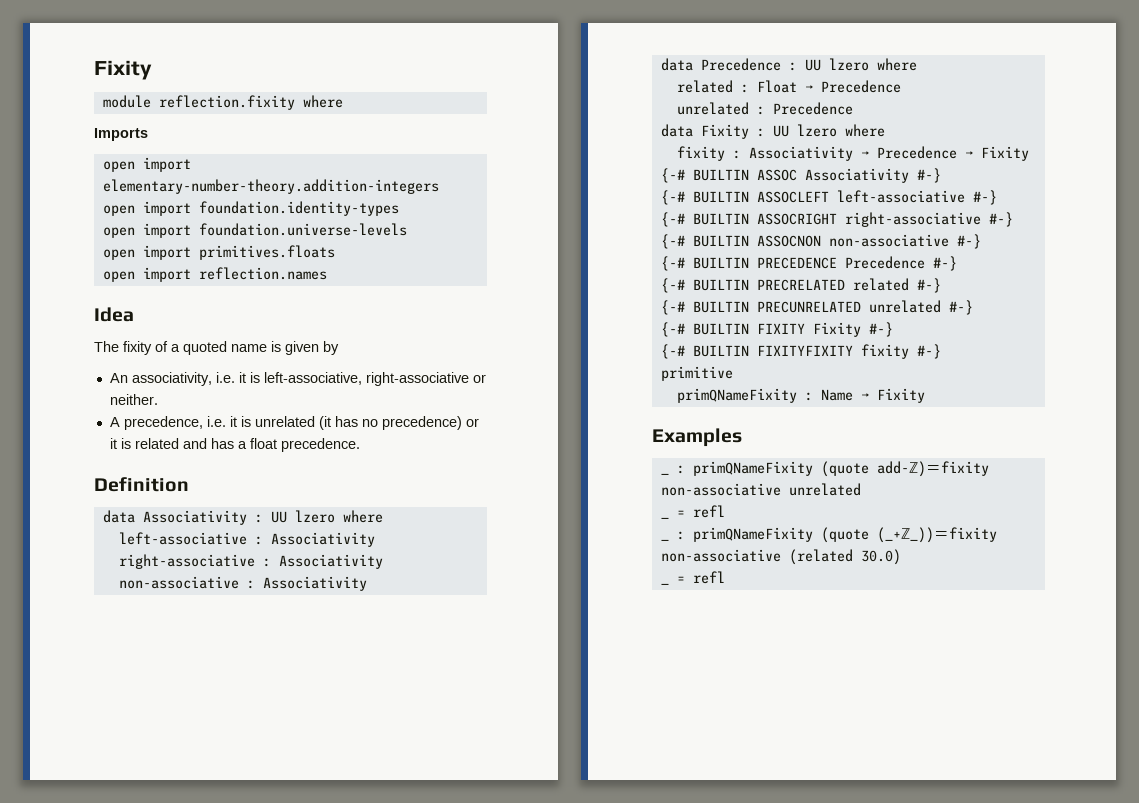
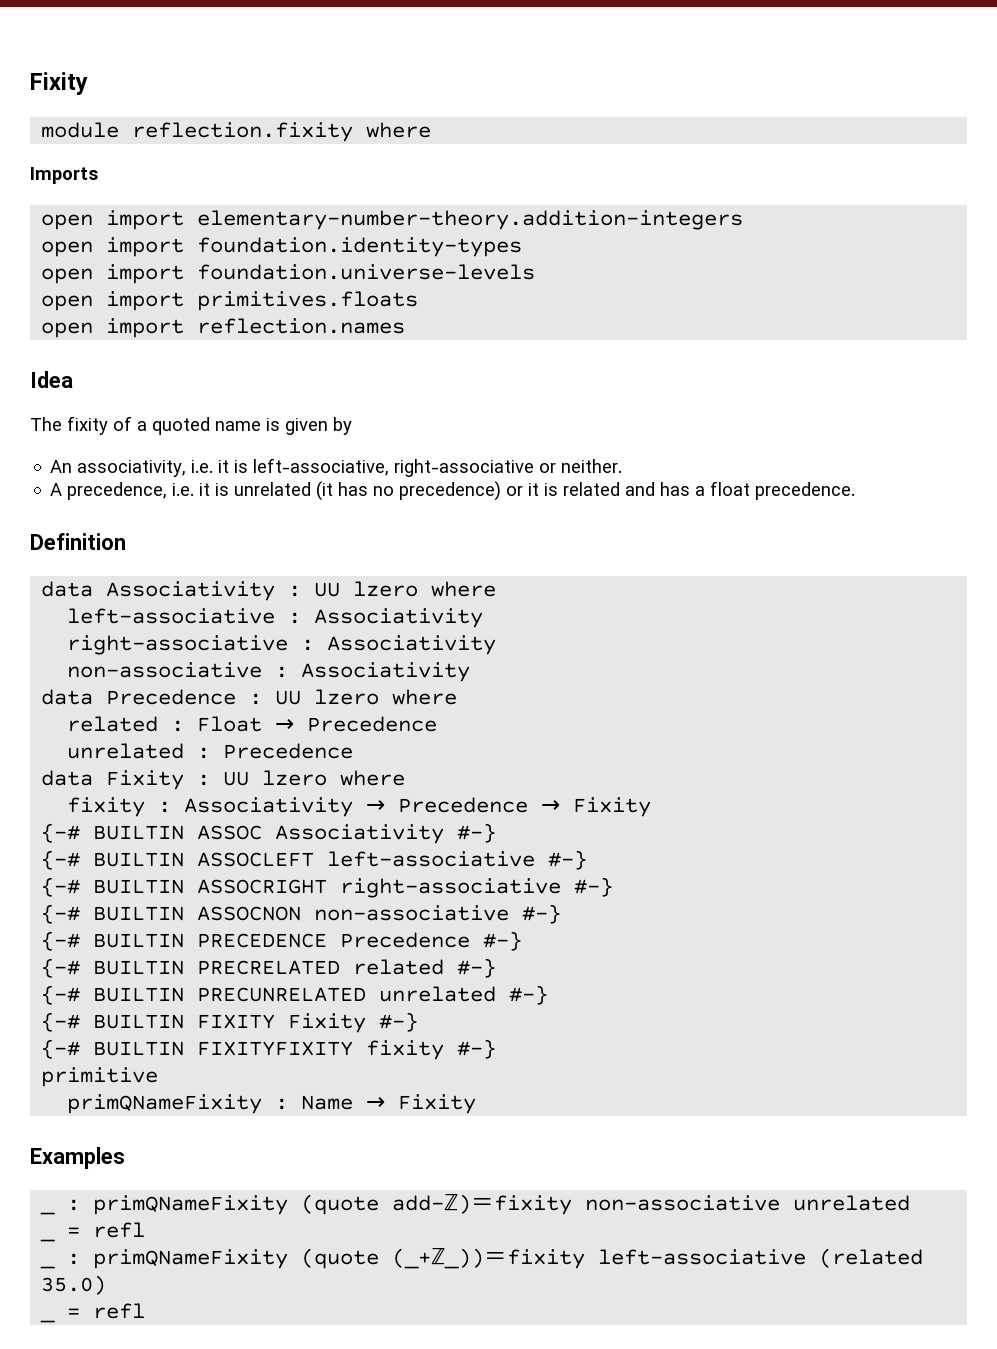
- _ : primQNameFixity (quote (_+ℤ_))＝fixity non-associative (related 30.0)
+ _ : primQNameFixity (quote (_+ℤ_))＝fixity left-associative (related 35.0)

